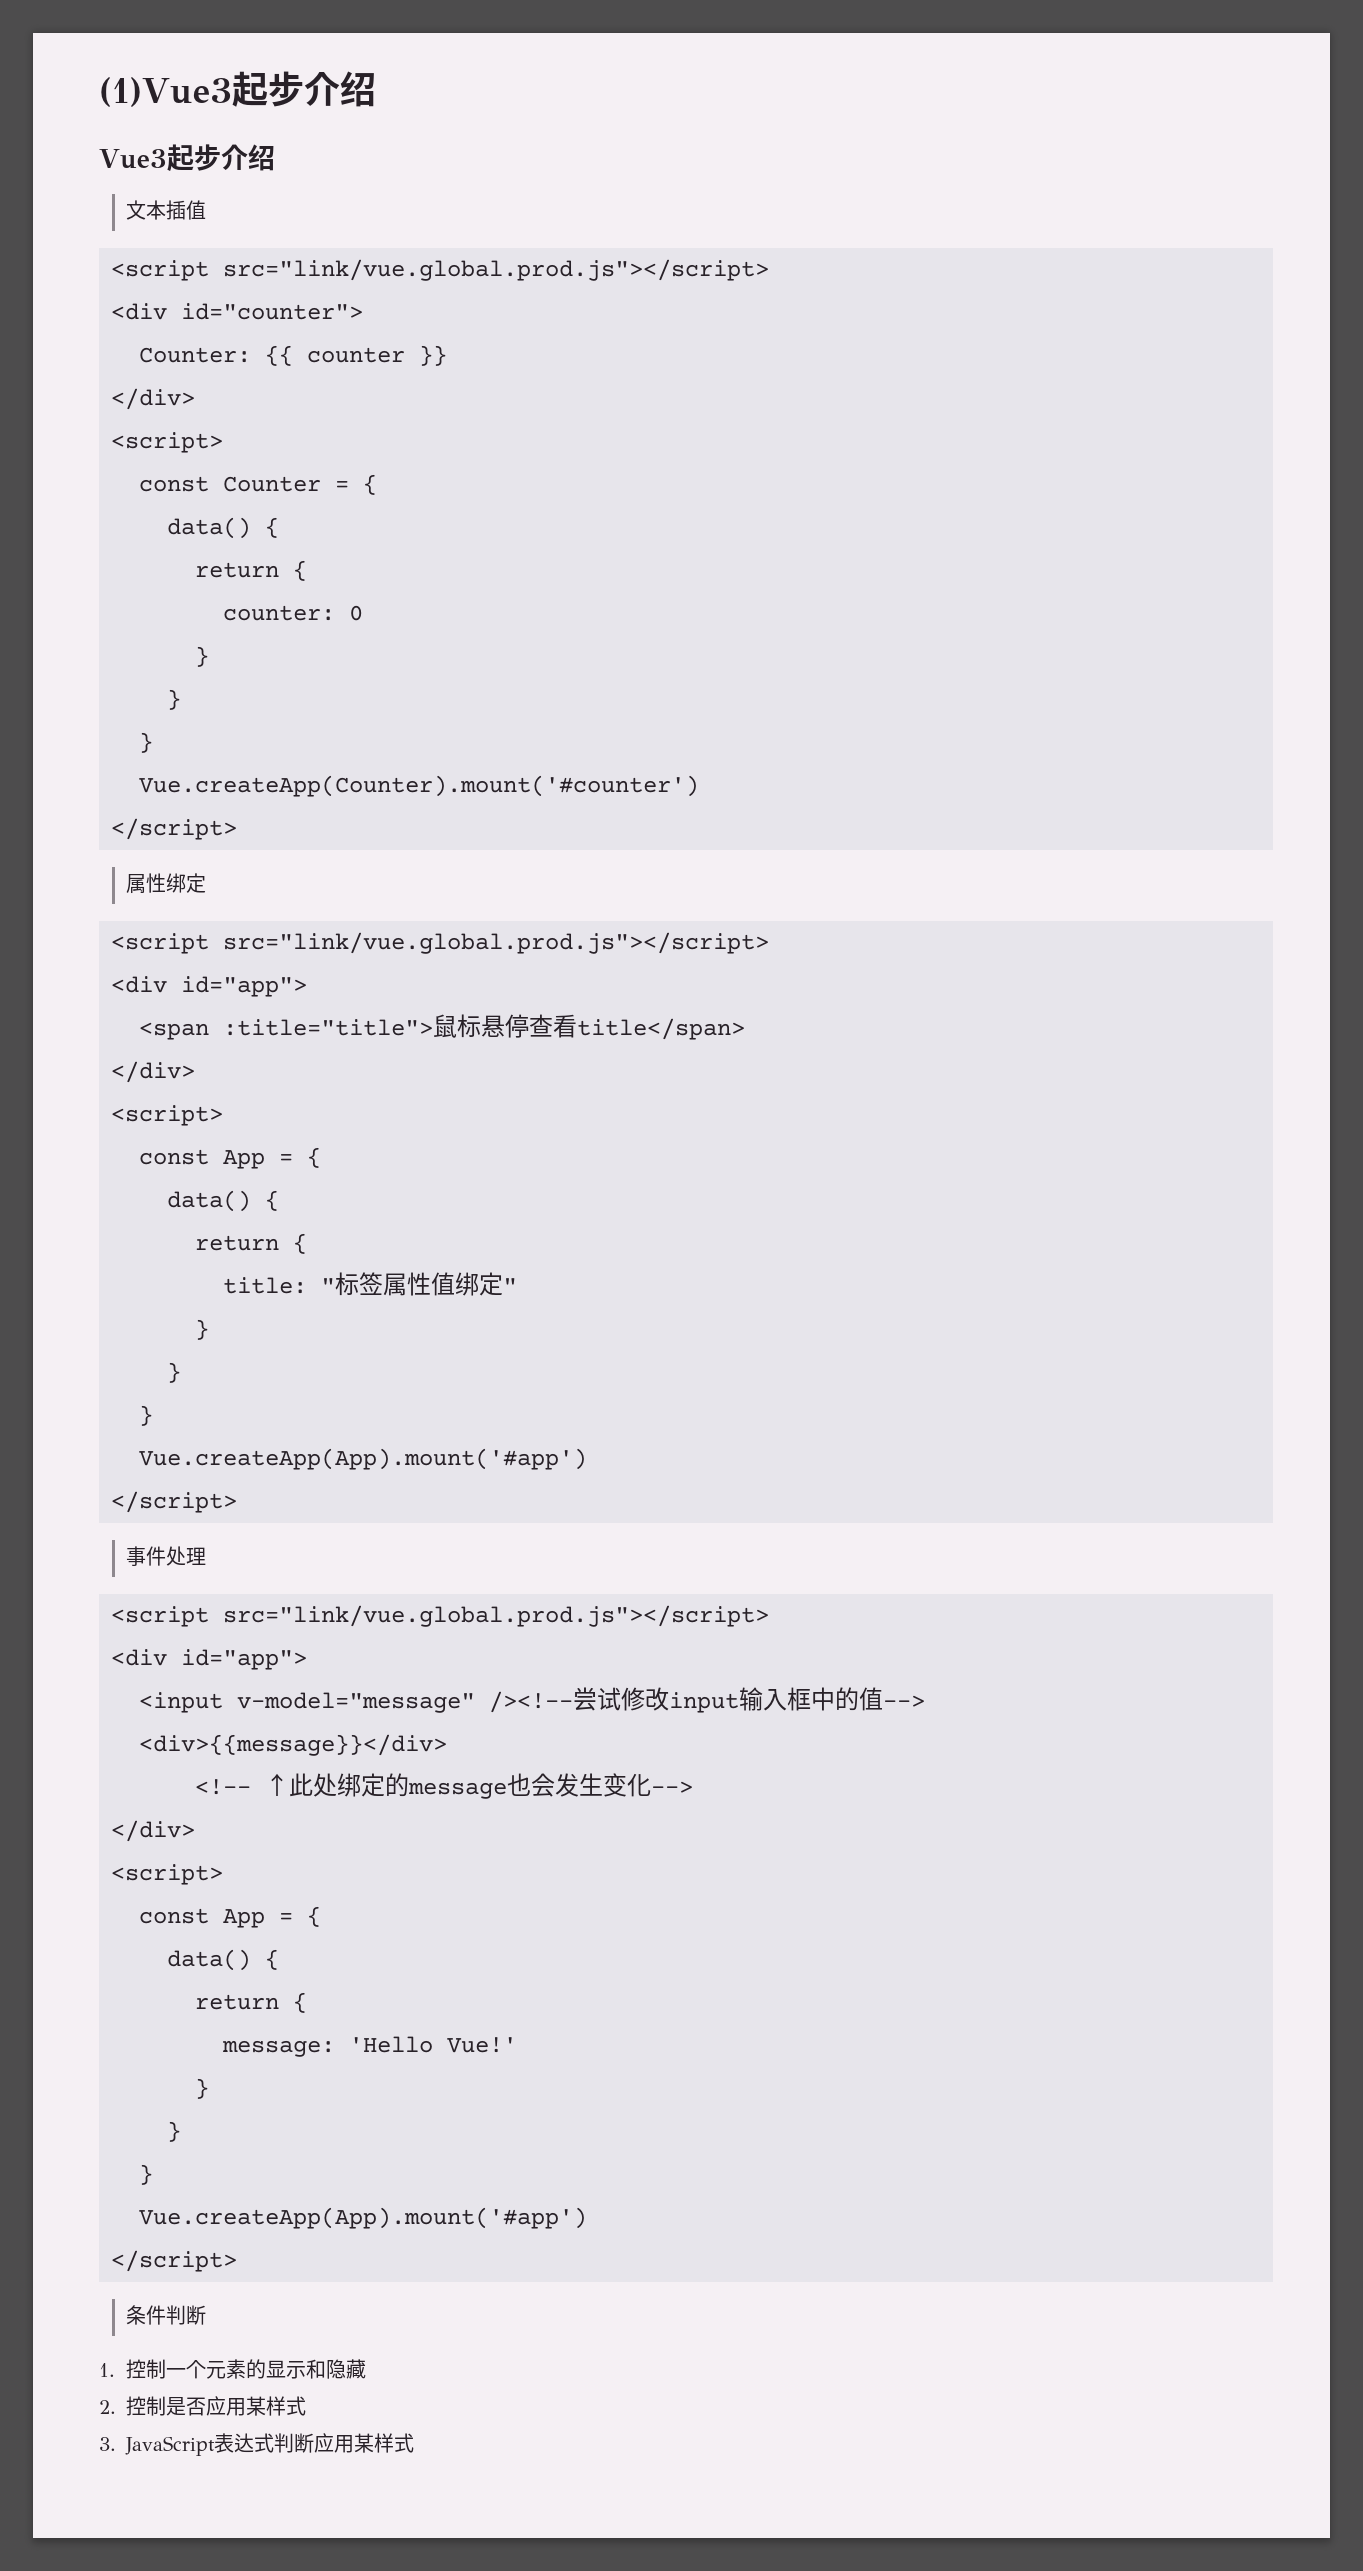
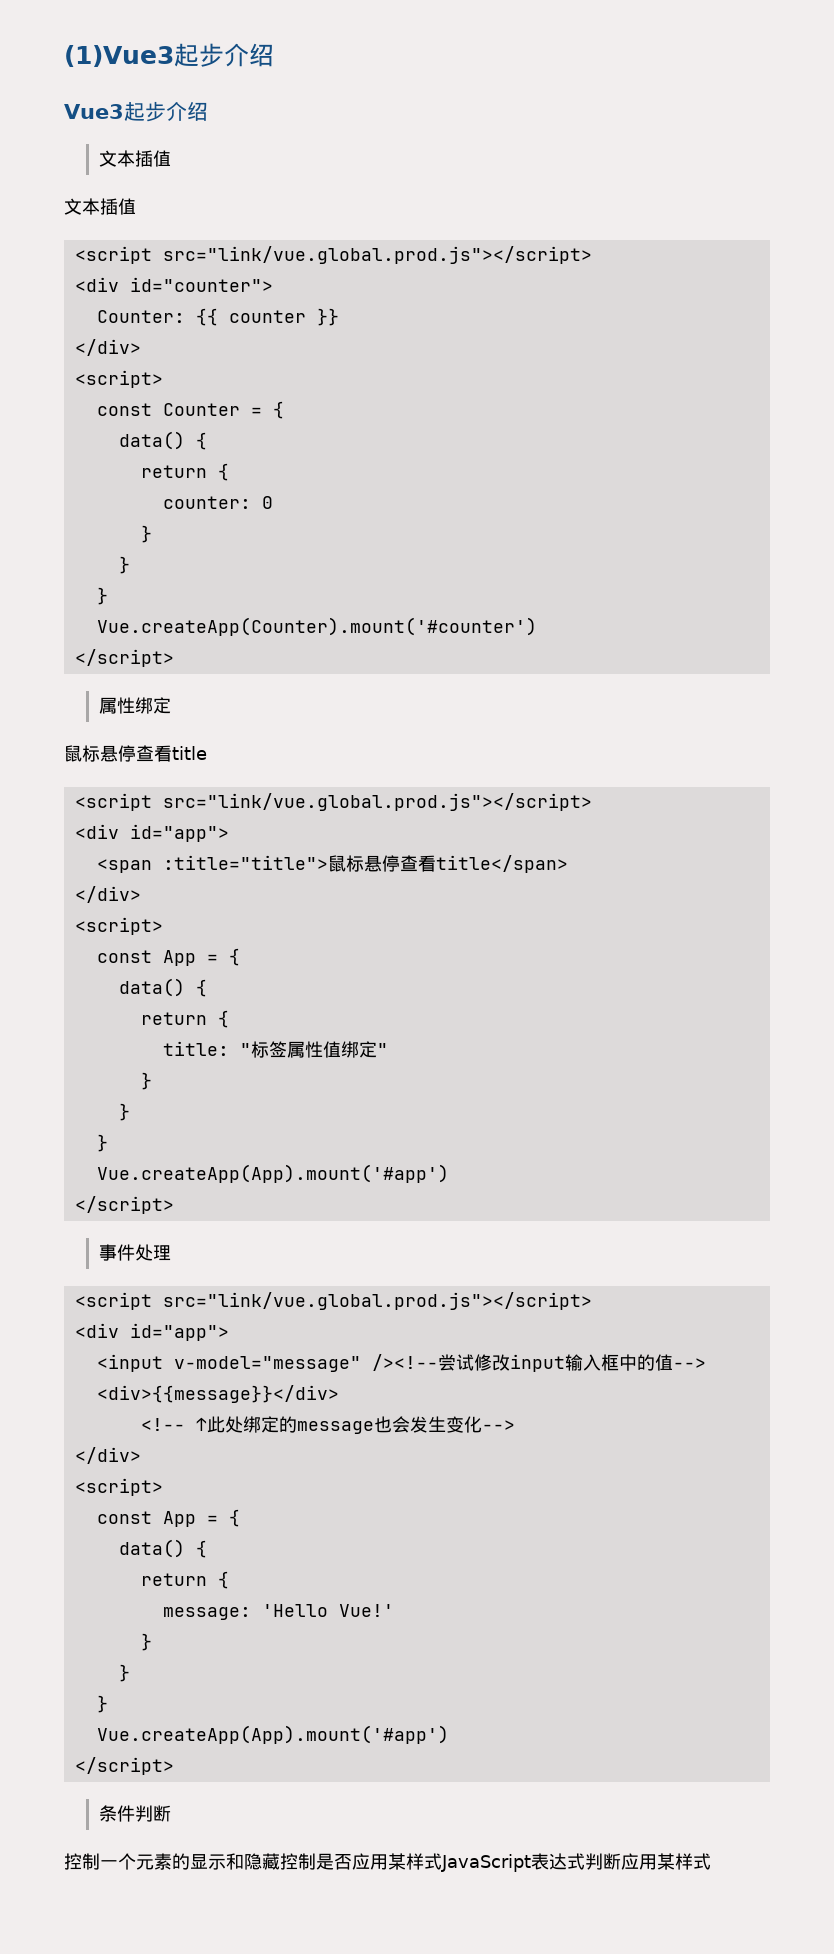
  Vue3起步介绍
+ 文本插值
+ 鼠标悬停查看title
- 1.控制一个元素的显示和隐藏
- 2.控制是否应用某样式
- 3. JavaScript表达式判断应用某样式
+ 控制一个元素的显示和隐藏控制是否应用某样式JavaScript表达式判断应用某样式

